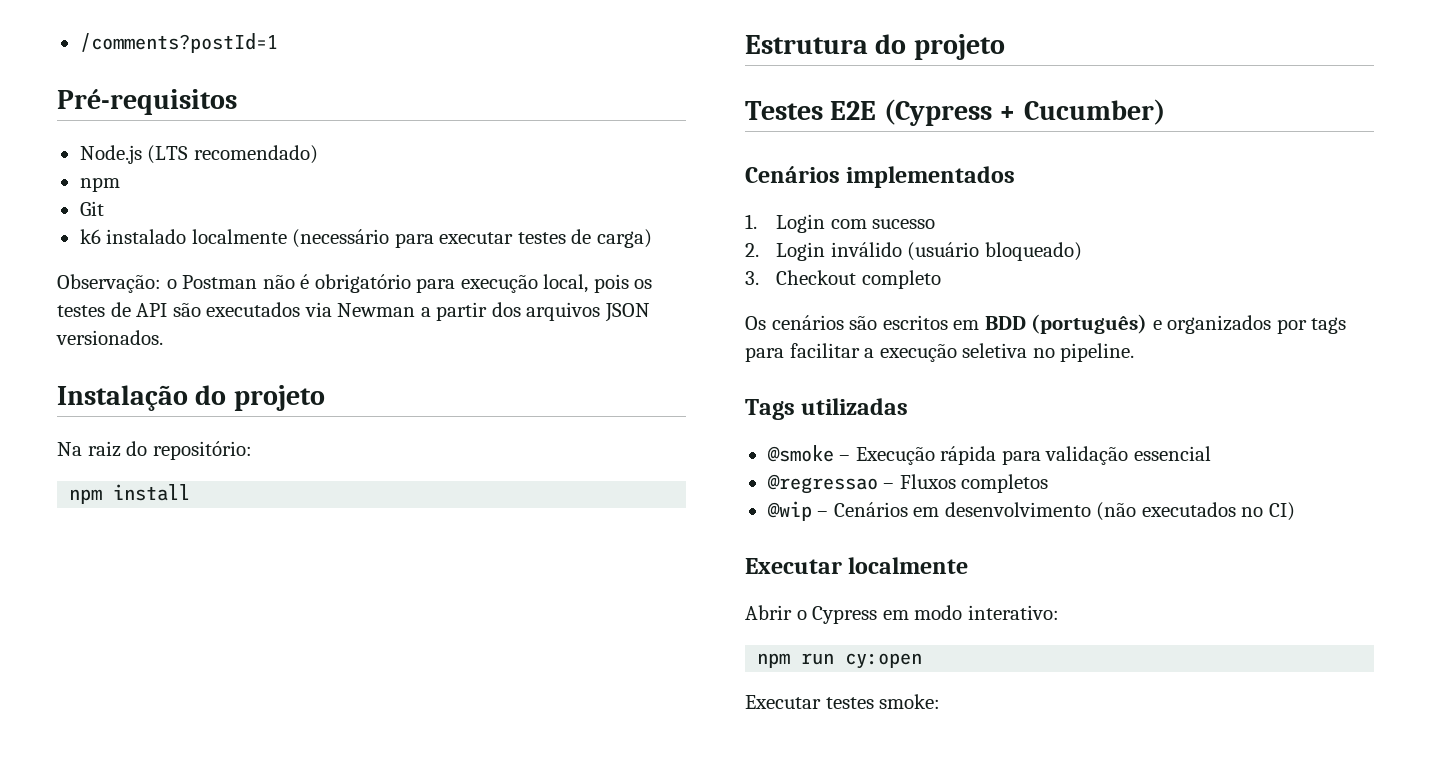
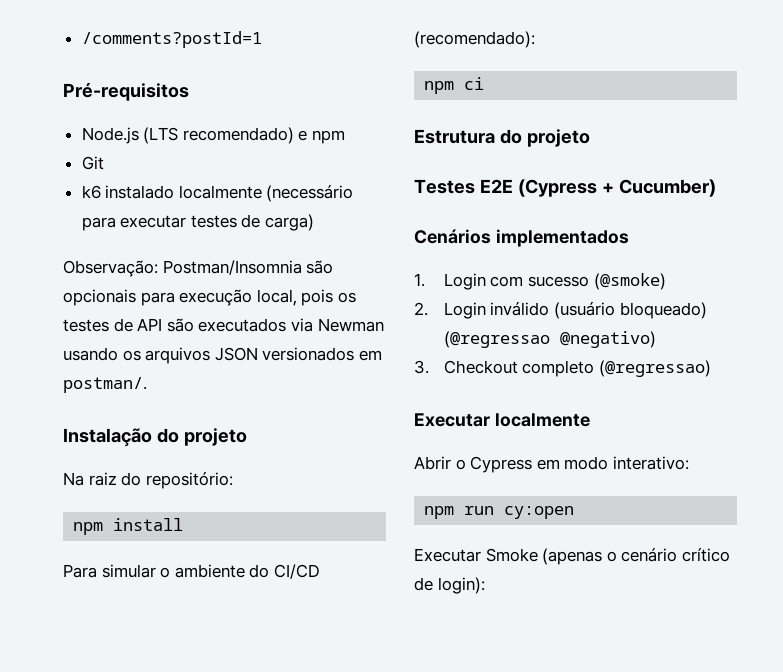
- Node.js (LTS recomendado)
- npm
+ Node.js (LTS recomendado) e npm
- Observação: o Postman não é obrigatório para execução local, pois os testes de API são executados via Newman a partir dos arquivos JSON versionados.
+ Observação: Postman/Insomnia são opcionais para execução local, pois os testes de API são executados via Newman usando os arquivos JSON versionados em postman/.
+ Para simular o ambiente do CI/CD (recomendado):
+ npm ci
- 1. Login com sucesso
+ 1. Login com sucesso (@smoke)
- 2. Login inválido (usuário bloqueado)
+ 2. Login inválido (usuário bloqueado) (@regressao @negativo)
- 3. Checkout completo
- Os cenários são escritos em BDD (português) e organizados por tags para facilitar a execução seletiva no pipeline.
- Tags utilizadas
- @smoke – Execução rápida para validação essencial
- @regressao – Fluxos completos
- @wip – Cenários em desenvolvimento (não executados no CI)
+ 3. Checkout completo (@regressao)
- Executar testes smoke:
+ Executar Smoke (apenas o cenário crítico de login):

